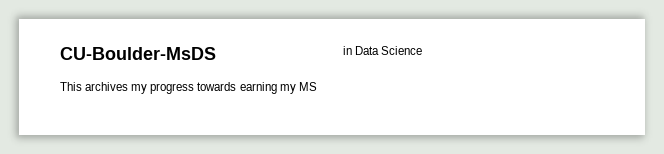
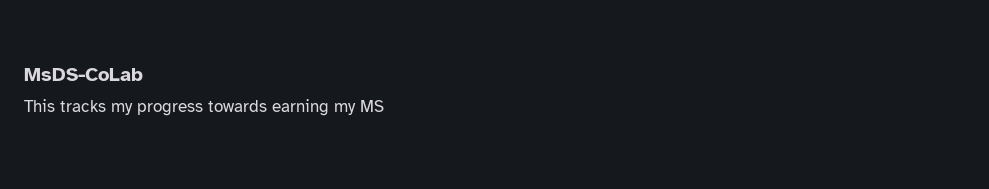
- CU-Boulder-MsDS
+ MsDS-CoLab
- This archives my progress towards earning my MS in Data Science
+ This tracks my progress towards earning my MS

